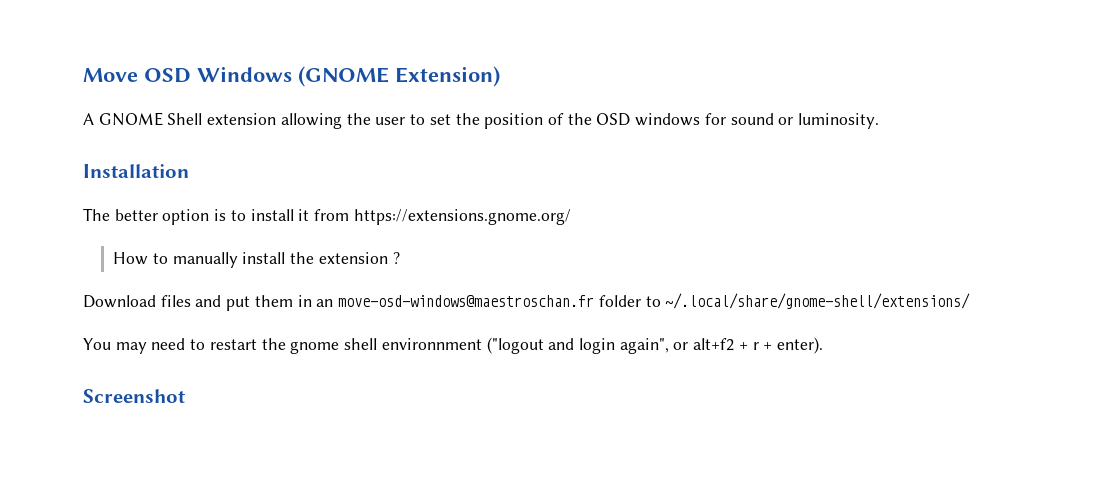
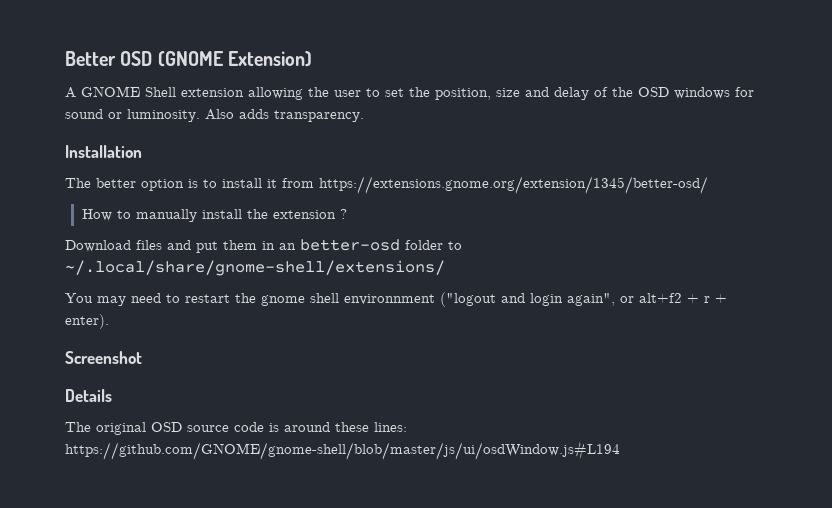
- Move OSD Windows (GNOME Extension)
+ Better OSD (GNOME Extension)
- A GNOME Shell extension allowing the user to set the position of the OSD windows for sound or luminosity.
+ A GNOME Shell extension allowing the user to set the position, size and delay of the OSD windows for sound or luminosity. Also adds transparency.
- The better option is to install it from https://extensions.gnome.org/
+ The better option is to install it from https://extensions.gnome.org/extension/1345/better-osd/
- Download files and put them in an move-osd-windows@maestroschan.fr folder to ~/.local/share/gnome-shell/extensions/
+ Download files and put them in an better-osd folder to ~/.local/share/gnome-shell/extensions/
+ Details
+ The original OSD source code is around these lines: https://github.com/GNOME/gnome-shell/blob/master/js/ui/osdWindow.js#L194

